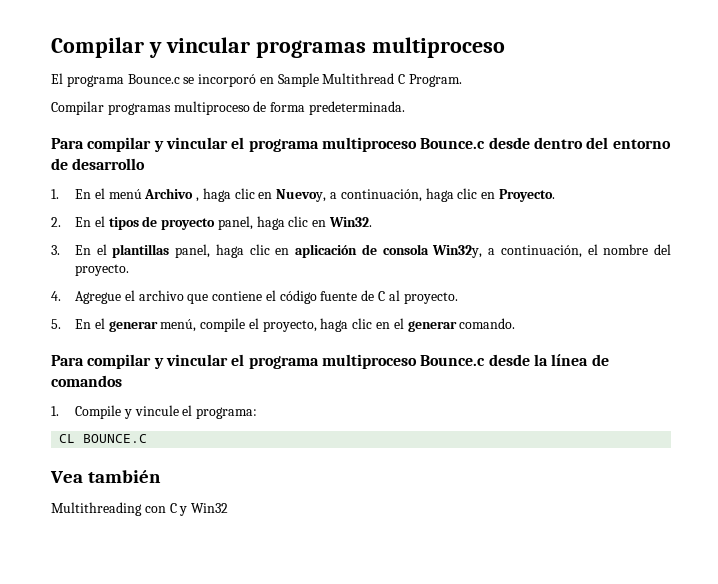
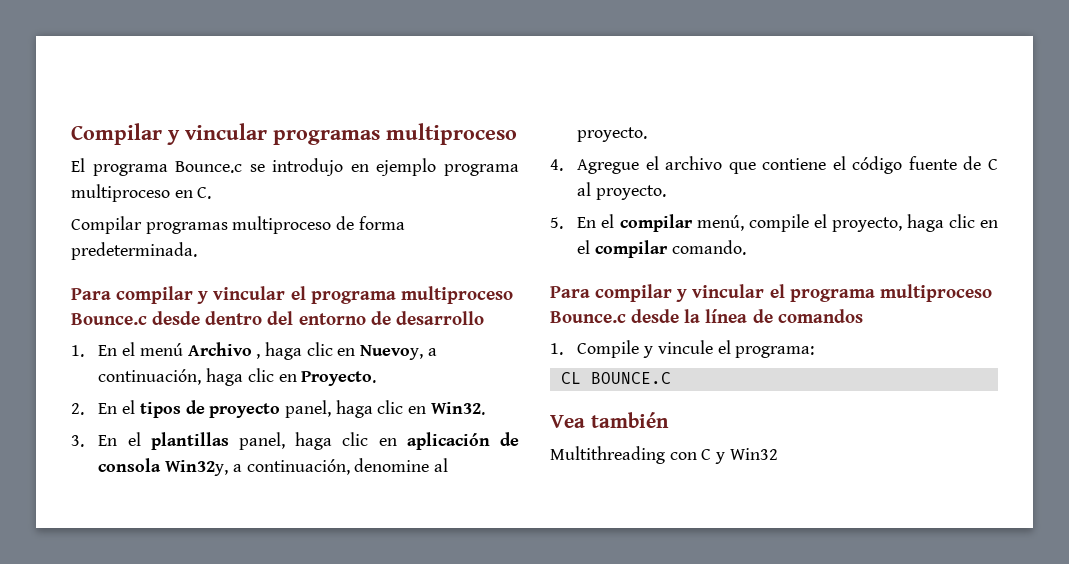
- El programa Bounce.c se incorporó en Sample Multithread C Program.
+ El programa Bounce.c se introdujo en ejemplo programa multiproceso en C.
- 3. En el plantillas panel, haga clic en aplicación de consola Win32y, a continuación, el nombre del proyecto.
+ 3. En el plantillas panel, haga clic en aplicación de consola Win32y, a continuación, denomine al proyecto.
- 5. En el generar menú, compile el proyecto, haga clic en el generar comando.
+ 5. En el compilar menú, compile el proyecto, haga clic en el compilar comando.

